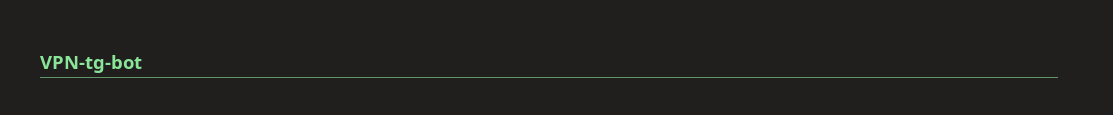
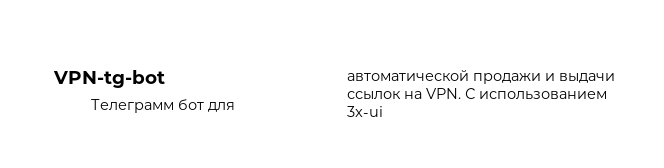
+ Телеграмм бот для автоматической продажи и выдачи ссылок на VPN. С использованием 3x-ui

